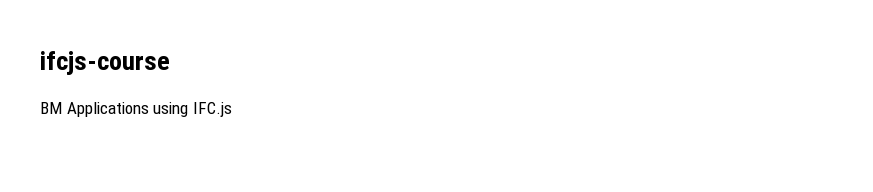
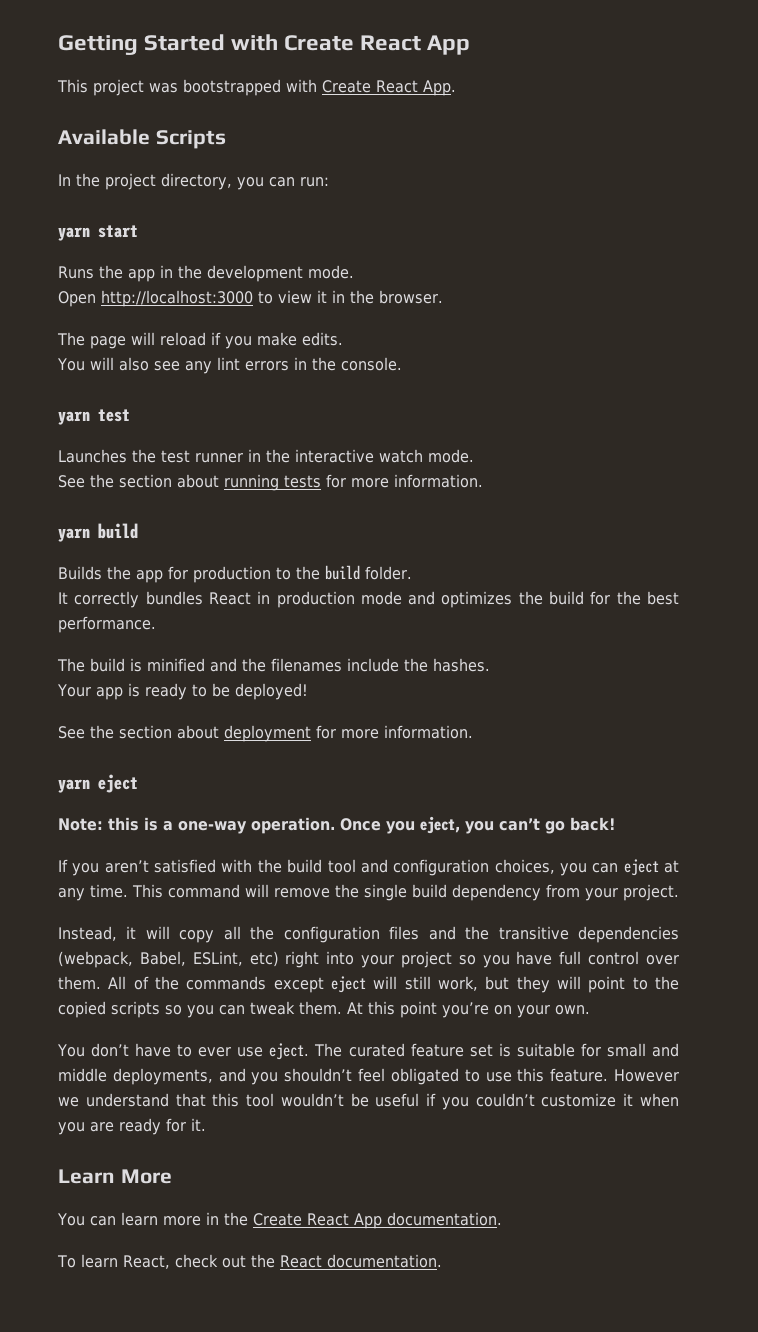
- ifcjs-course
- BM Applications using IFC.js
+ Getting Started with Create React App
+ This project was bootstrapped with Create React App.
+ Available Scripts
+ In the project directory, you can run:
+ yarn start
+ Runs the app in the development mode.
+ Open http://localhost:3000 to view it in the browser.
+ The page will reload if you make edits.
+ You will also see any lint errors in the console.
+ yarn test
+ Launches the test runner in the interactive watch mode.
+ See the section about running tests for more information.
+ yarn build
+ Builds the app for production to the build folder.
+ It correctly bundles React in production mode and optimizes the build for the best performance.
+ The build is minified and the filenames include the hashes.
+ Your app is ready to be deployed!
+ See the section about deployment for more information.
+ yarn eject
+ Note: this is a one-way operation. Once you eject, you can’t go back!
+ If you aren’t satisfied with the build tool and configuration choices, you can eject at any time. This command will remove the single build dependency from your project.
+ Instead, it will copy all the configuration files and the transitive dependencies (webpack, Babel, ESLint, etc) right into your project so you have full control over them. All of the commands except eject will still work, but they will point to the copied scripts so you can tweak them. At this point you’re on your own.
+ You don’t have to ever use eject. The curated feature set is suitable for small and middle deployments, and you shouldn’t feel obligated to use this feature. However we understand that this tool wouldn’t be useful if you couldn’t customize it when you are ready for it.
+ Learn More
+ You can learn more in the Create React App documentation.
+ To learn React, check out the React documentation.

